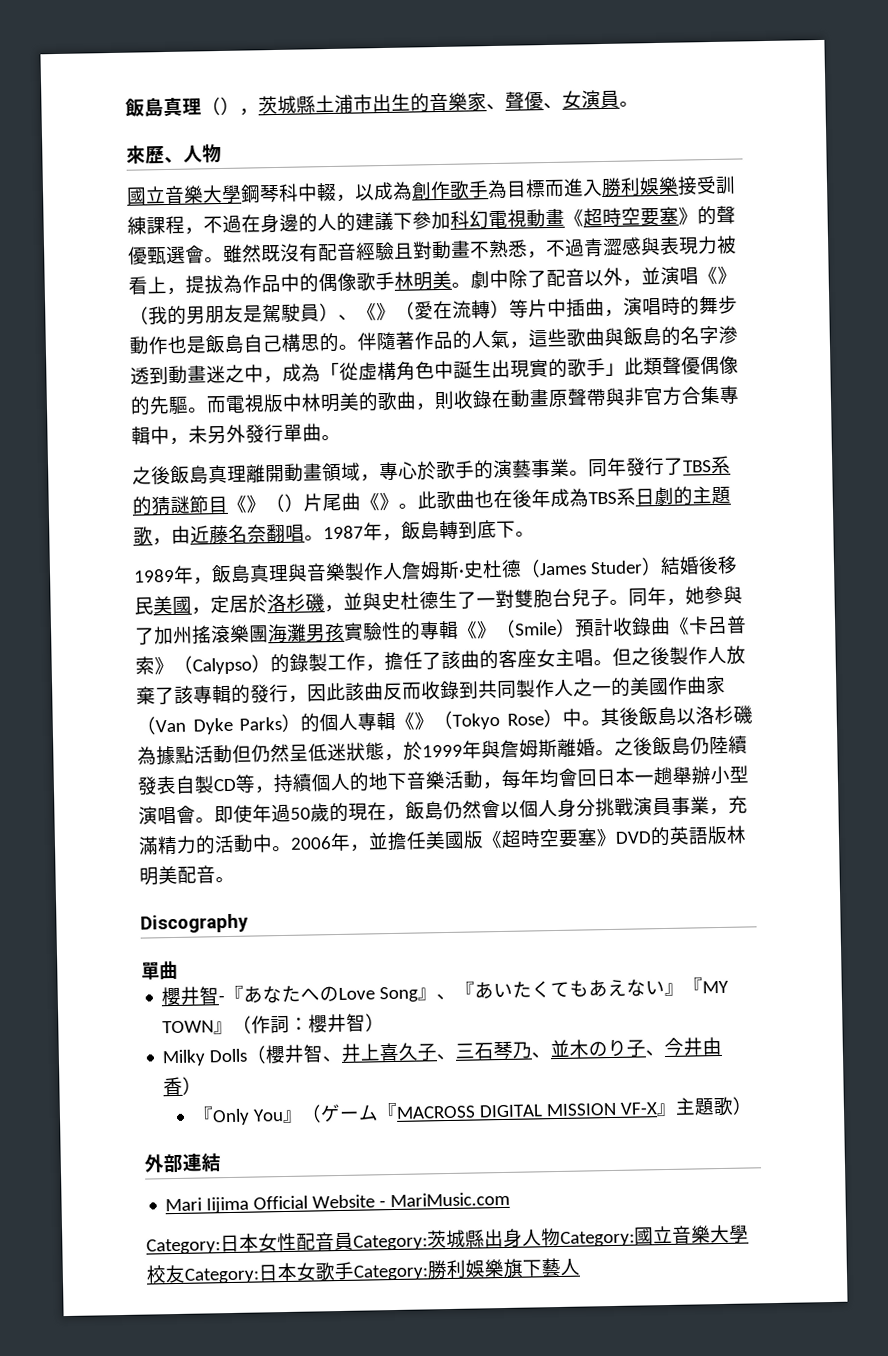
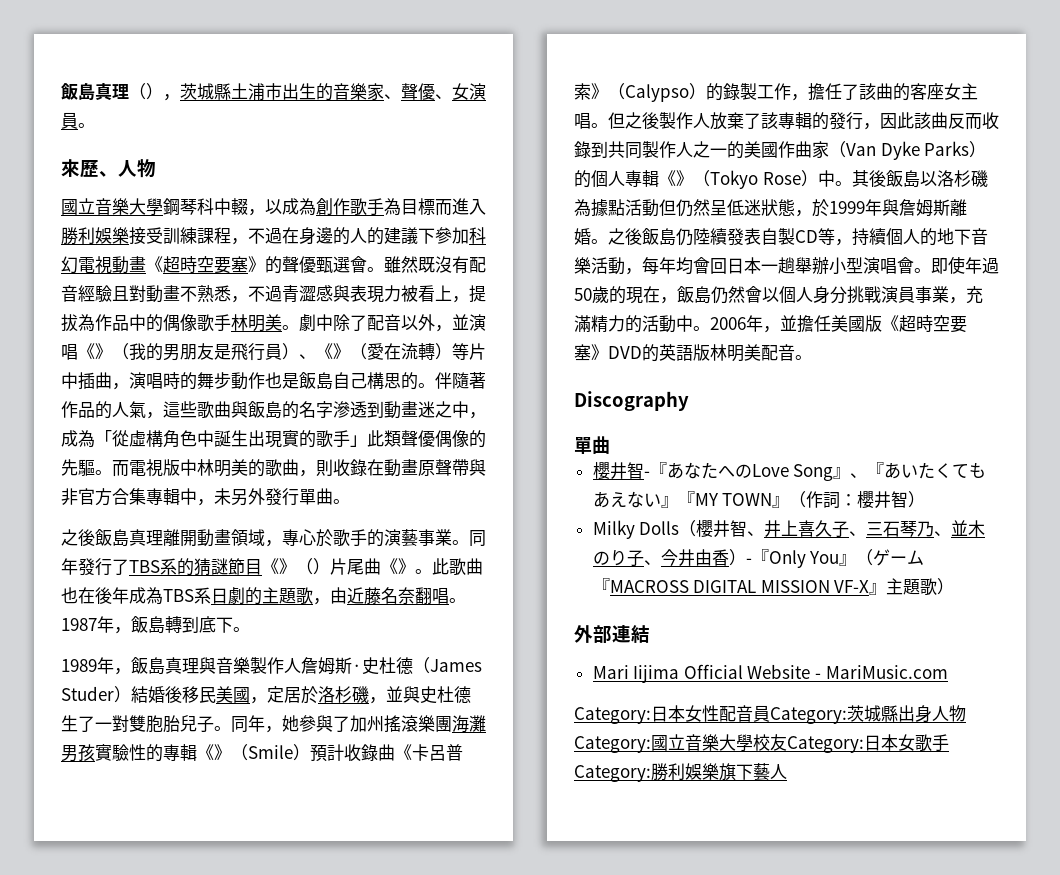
- 劇中除了配音以外，並演唱《》（我的男朋友是駕駛員）、《》（愛在流轉）等片中插曲，演唱時的舞步動作也是飯島自己構思的。
+ 劇中除了配音以外，並演唱《》（我的男朋友是飛行員）、《》（愛在流轉）等片中插曲，演唱時的舞步動作也是飯島自己構思的。
- 1989年，飯島真理與音樂製作人詹姆斯·史杜德（James Studer）結婚後移民美國，定居於洛杉磯，並與史杜德生了一對雙胞台兒子。
+ 1989年，飯島真理與音樂製作人詹姆斯·史杜德（James Studer）結婚後移民美國，定居於洛杉磯，並與史杜德生了一對雙胞胎兒子。
- Milky Dolls（櫻井智、井上喜久子、三石琴乃、並木のり子、今井由香）
- 『Only You』（ゲーム『MACROSS DIGITAL MISSION VF-X』主題歌）
+ Milky Dolls（櫻井智、井上喜久子、三石琴乃、並木のり子、今井由香）-『Only You』（ゲーム『MACROSS DIGITAL MISSION VF-X』主題歌）

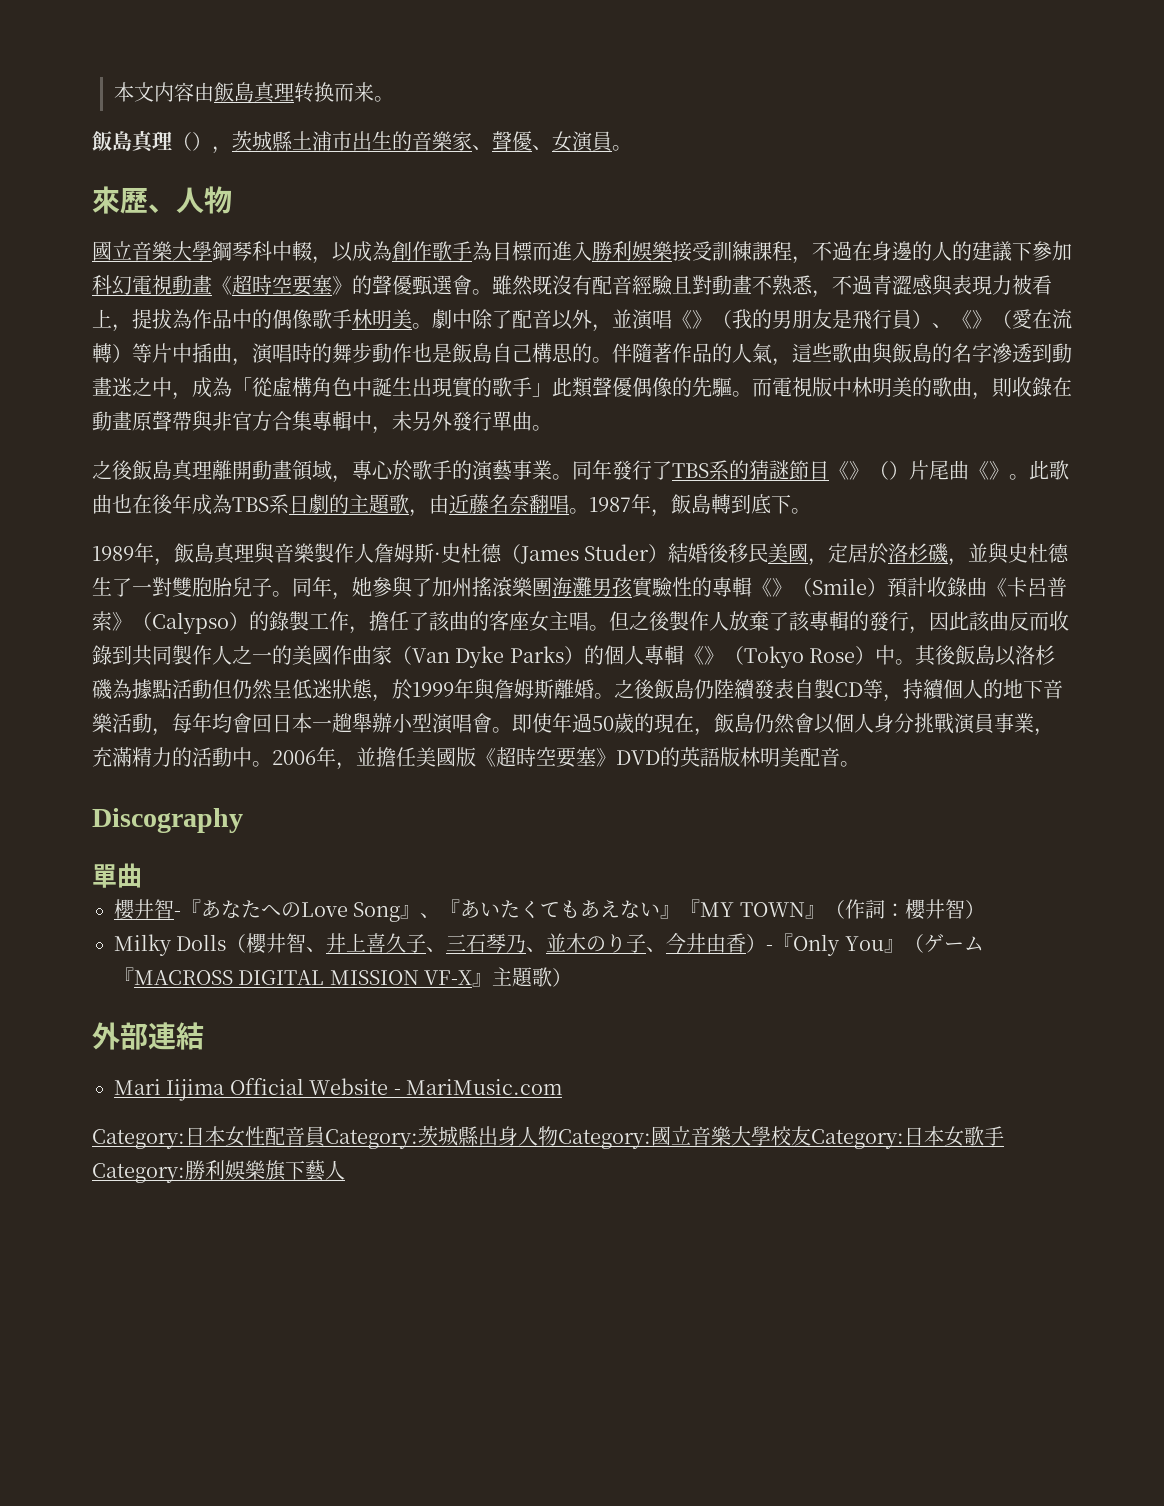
+ 本文内容由飯島真理转换而来。

